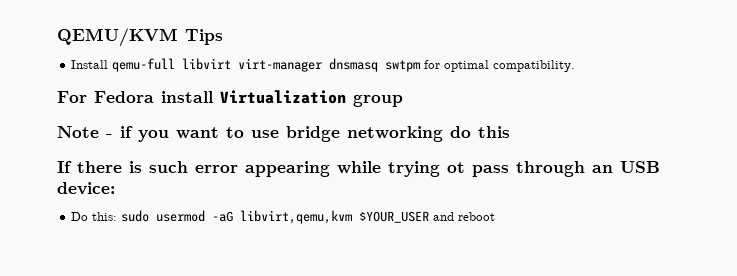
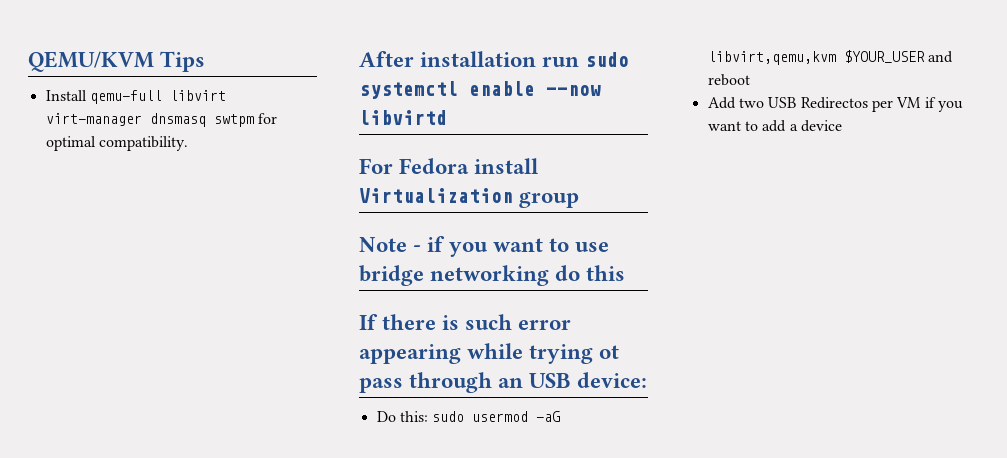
+ After installation run sudo systemctl enable --now libvirtd
+ Add two USB Redirectos per VM if you want to add a device

